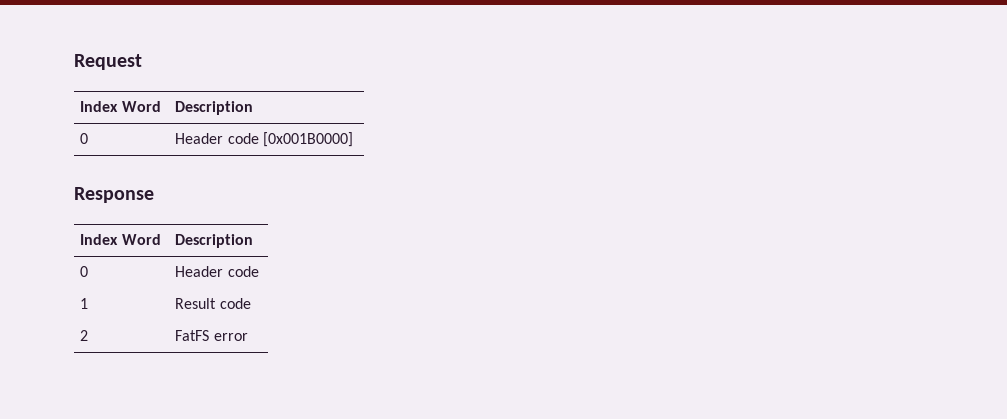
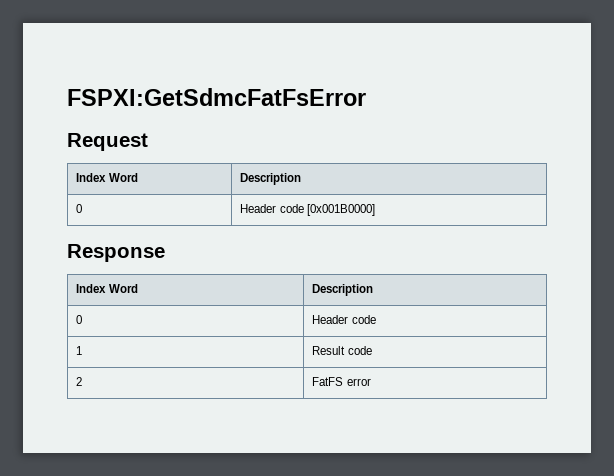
+ FSPXI:GetSdmcFatFsError

